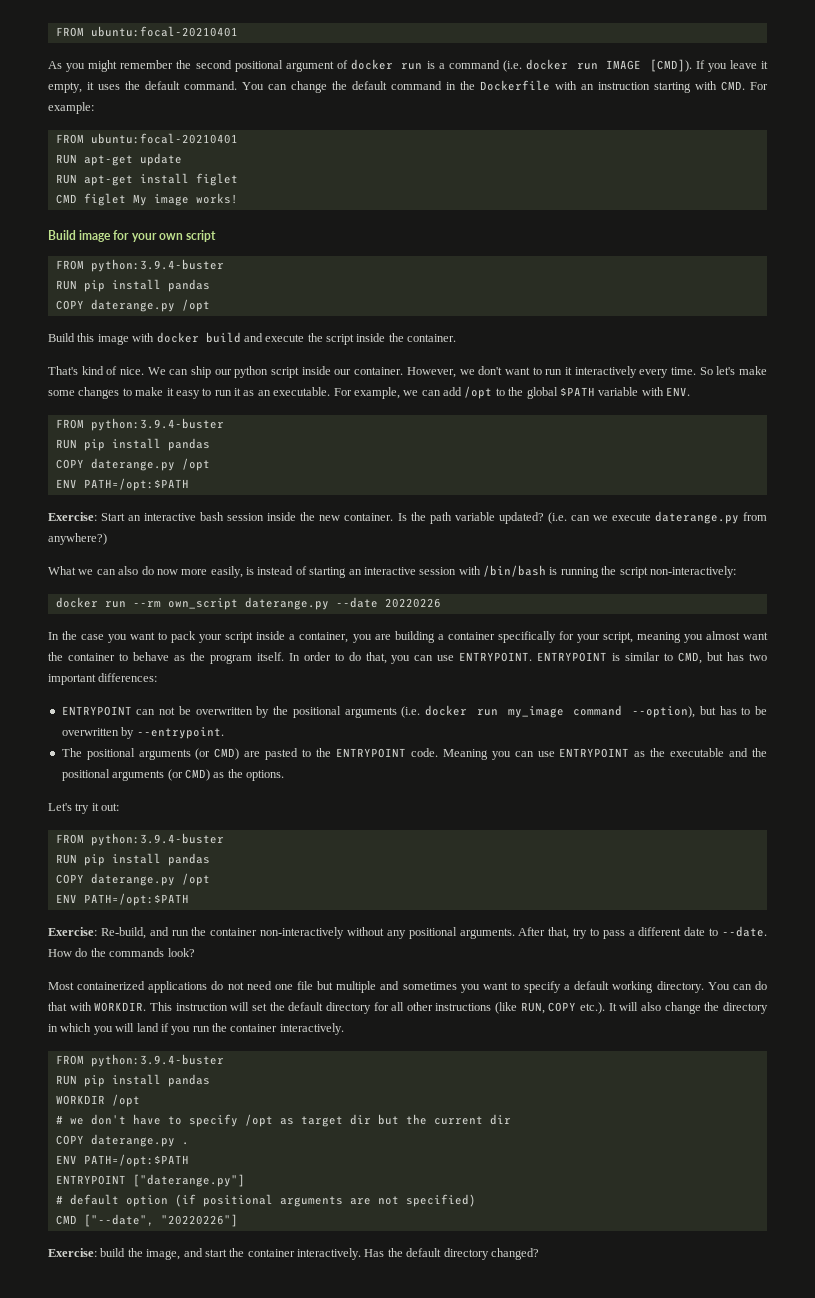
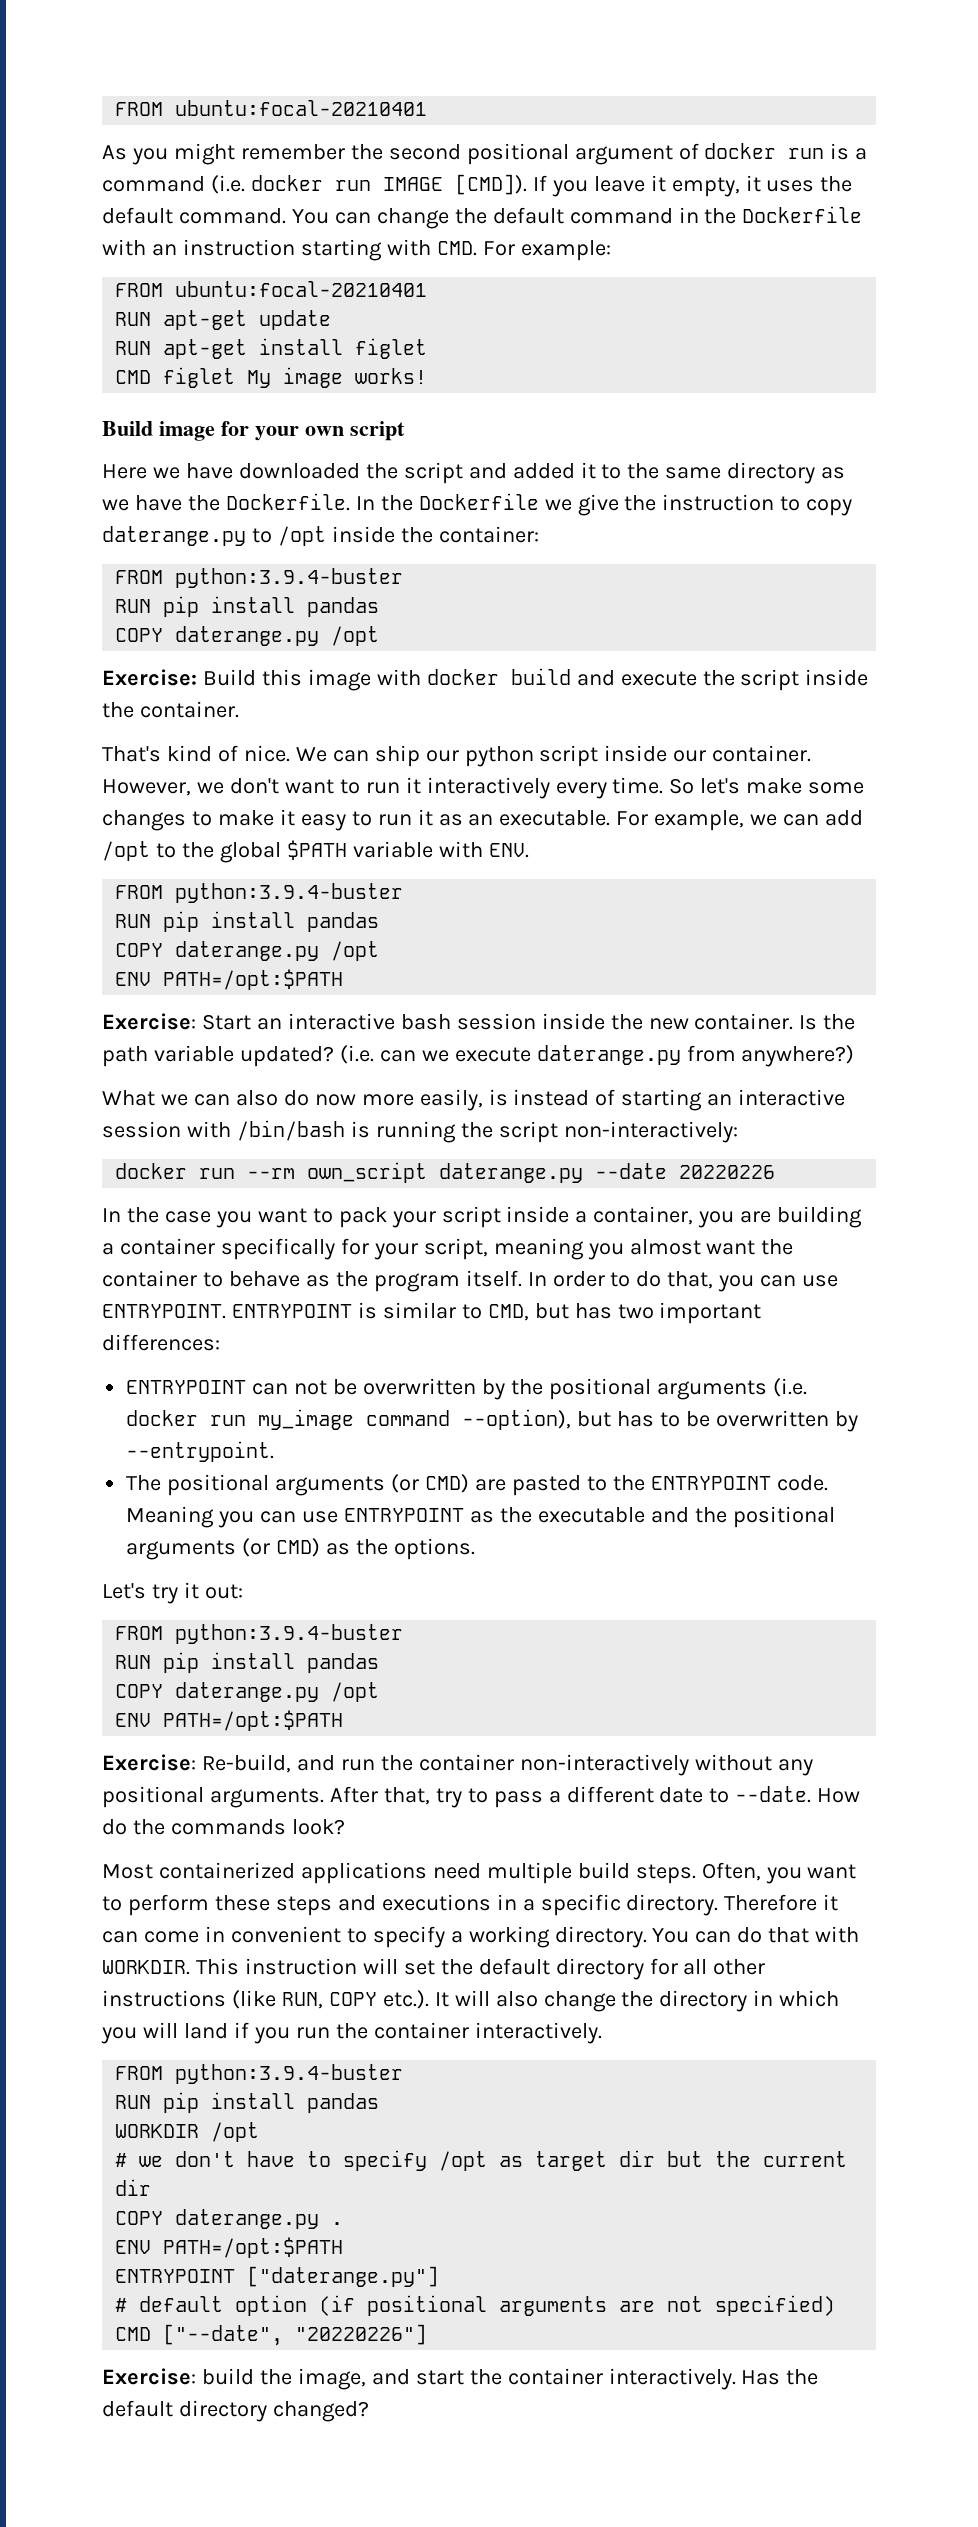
  Build image for your own script
+ Here we have downloaded the script and added it to the same directory as we have the Dockerfile. In the Dockerfile we give the instruction to copy daterange.py to /opt inside the container:
  FROM python:3.9.4-buster
  RUN pip install pandas
  COPY daterange.py /opt
- Build this image with docker build and execute the script inside the container.
+ Exercise: Build this image with docker build and execute the script inside the container.
- Most containerized applications do not need one file but multiple and sometimes you want to specify a default working directory.
+ Most containerized applications need multiple build steps. Often, you want to perform these steps and executions in a specific directory. Therefore it can come in convenient to specify a working directory.

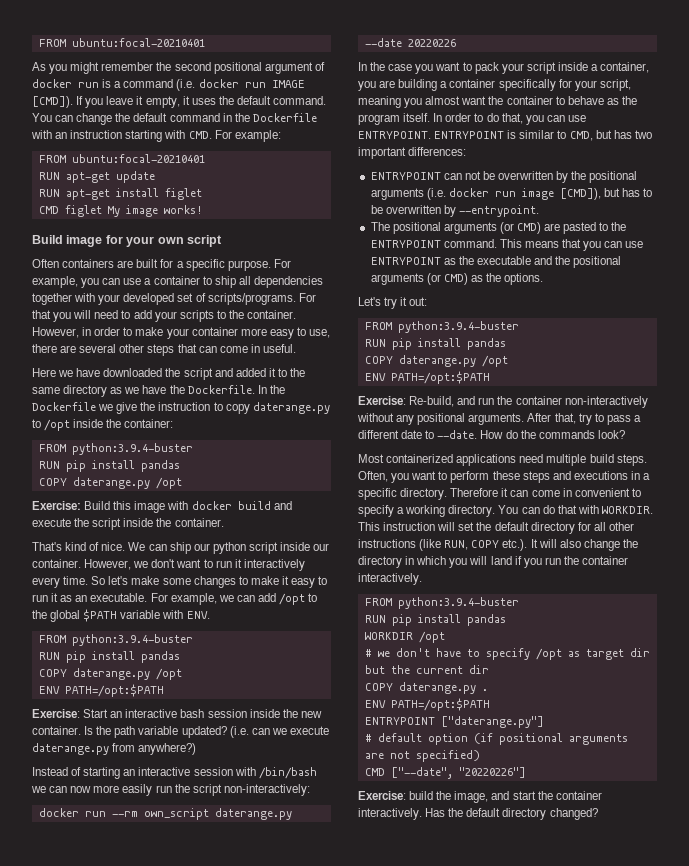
+ Often containers are built for a specific purpose. For example, you can use a container to ship all dependencies together with your developed set of scripts/programs. For that you will need to add your scripts to the container. However, in order to make your container more easy to use, there are several other steps that can come in useful.
- What we can also do now more easily, is instead of starting an interactive session with /bin/bash is running the script non-interactively:
+ Instead of starting an interactive session with /bin/bash we can now more easily run the script non-interactively:
- ENTRYPOINT can not be overwritten by the positional arguments (i.e. docker run my_image command --option), but has to be overwritten by --entrypoint.
+ ENTRYPOINT can not be overwritten by the positional arguments (i.e. docker run image [CMD]), but has to be overwritten by --entrypoint.
- The positional arguments (or CMD) are pasted to the ENTRYPOINT code. Meaning you can use ENTRYPOINT as the executable and the positional arguments (or CMD) as the options.
+ The positional arguments (or CMD) are pasted to the ENTRYPOINT command. This means that you can use ENTRYPOINT as the executable and the positional arguments (or CMD) as the options.

